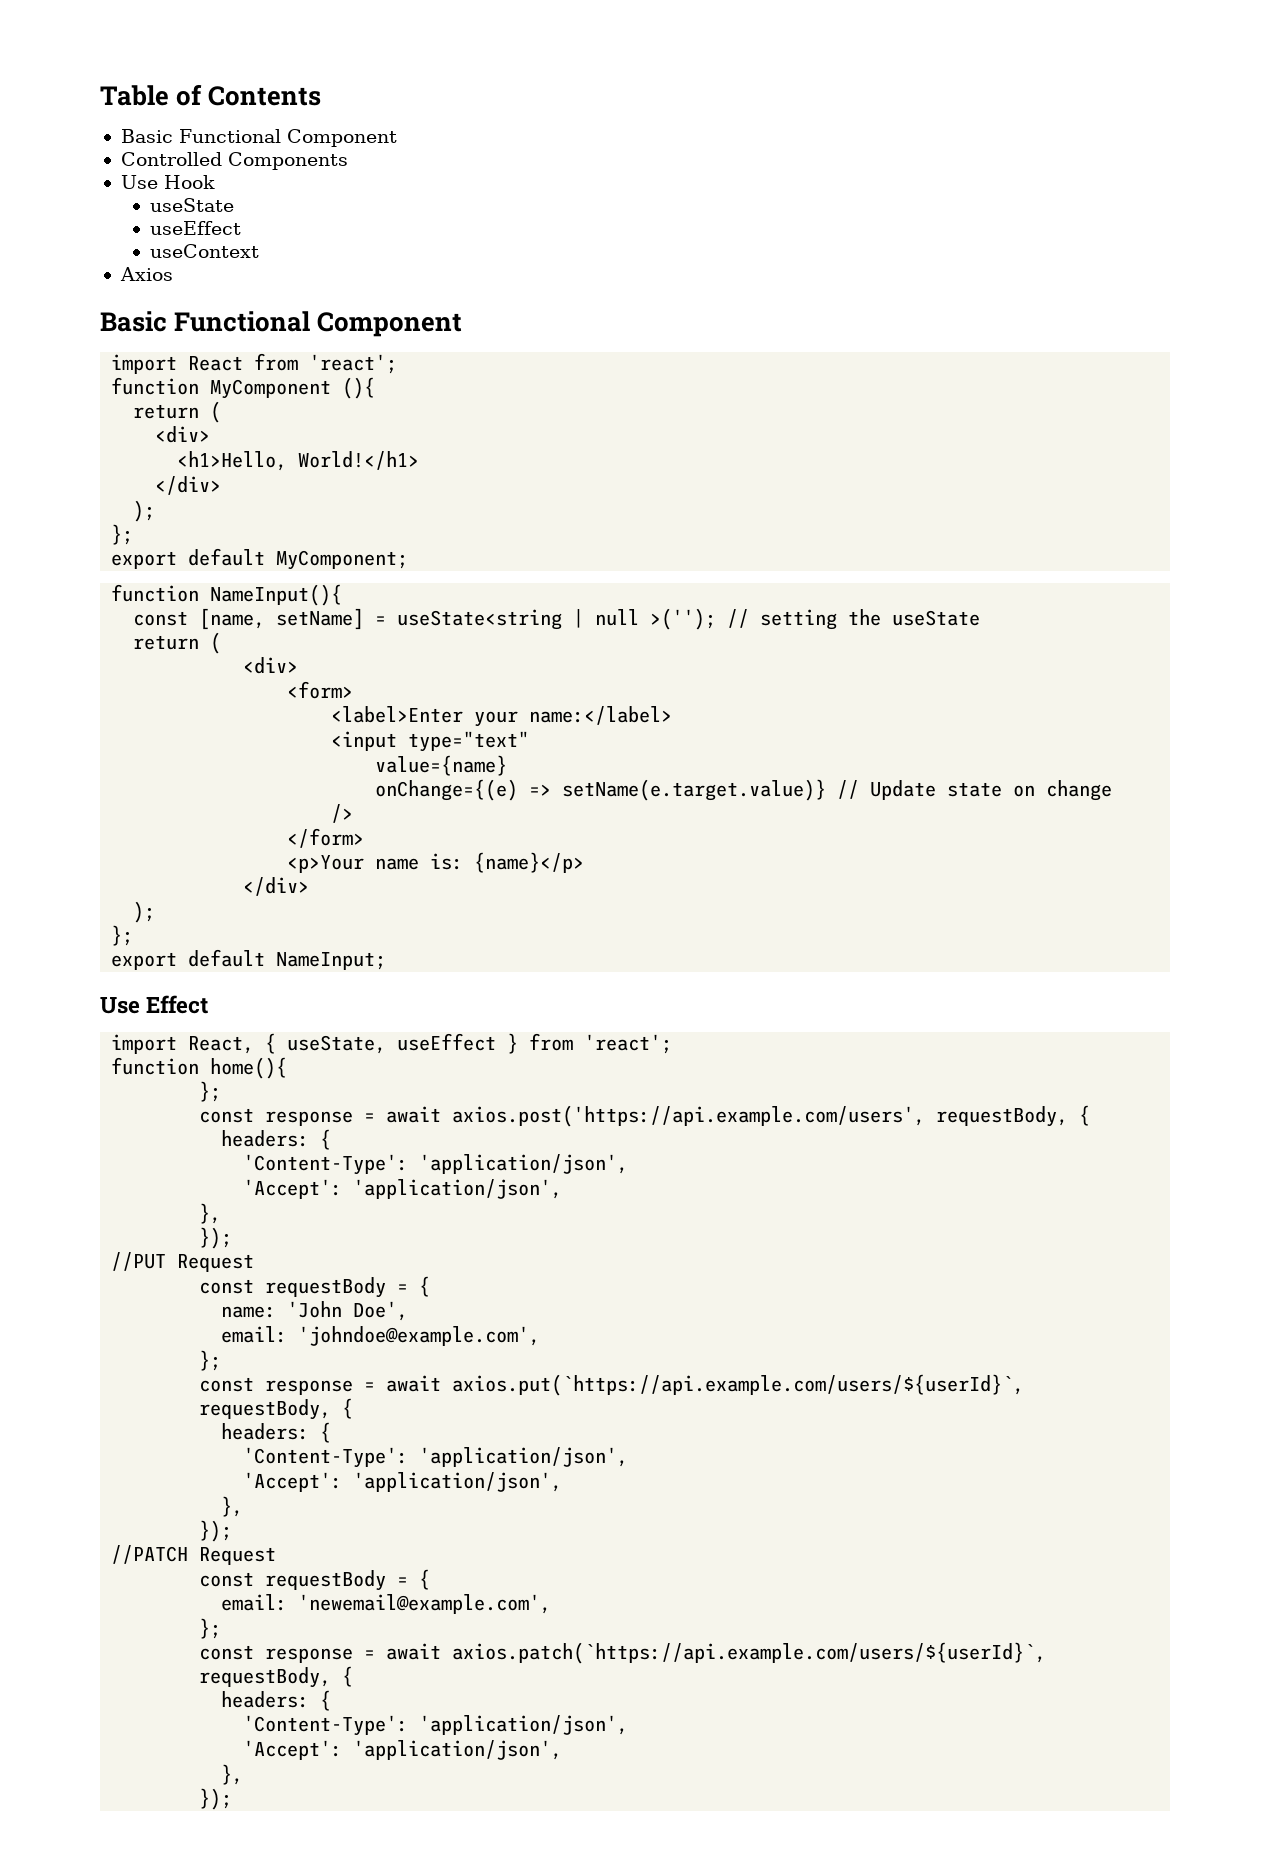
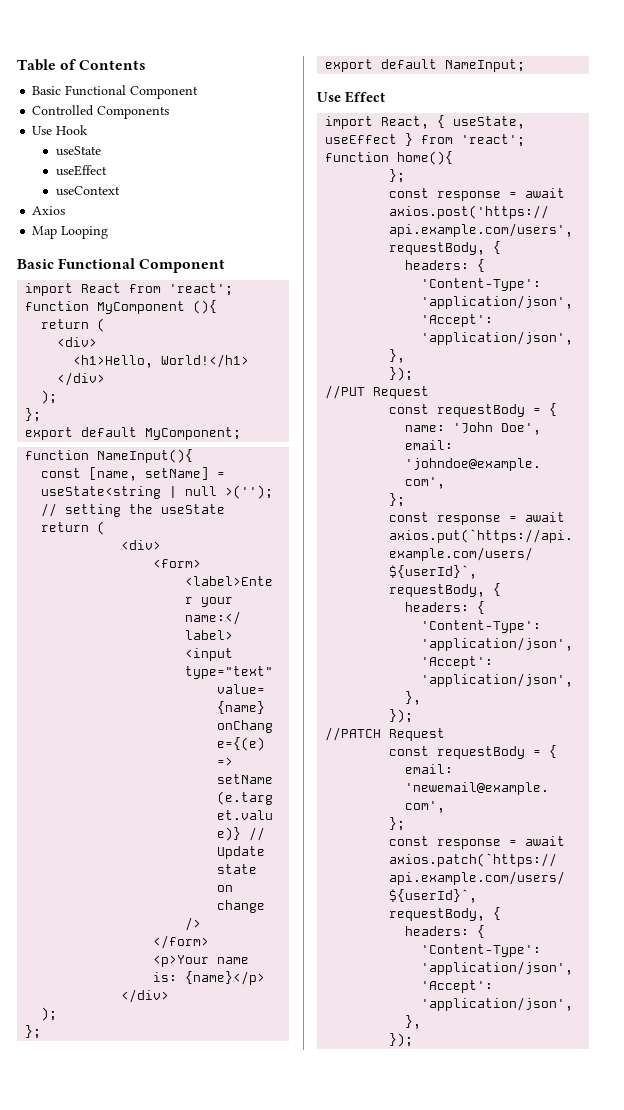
+ Map Looping

